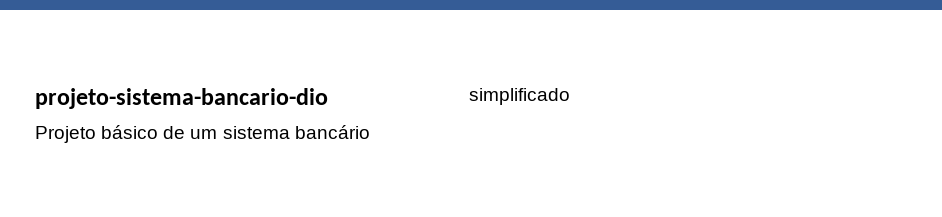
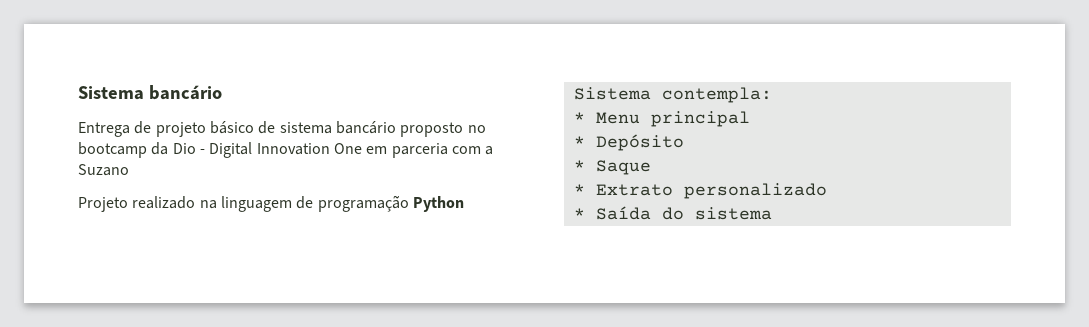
- projeto-sistema-bancario-dio
- Projeto básico de um sistema bancário simplificado
+ Sistema bancário
+ Entrega de projeto básico de sistema bancário proposto no bootcamp da Dio - Digital Innovation One em parceria com a Suzano
+ Projeto realizado na linguagem de programação Python
+ Sistema contempla:
+ * Menu principal
+ * Depósito
+ * Saque
+ * Extrato personalizado
+ * Saída do sistema

